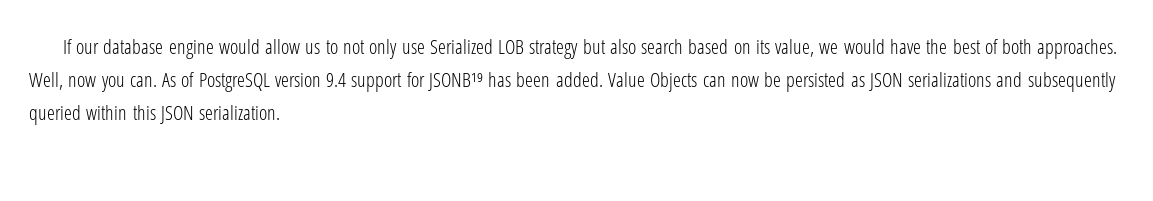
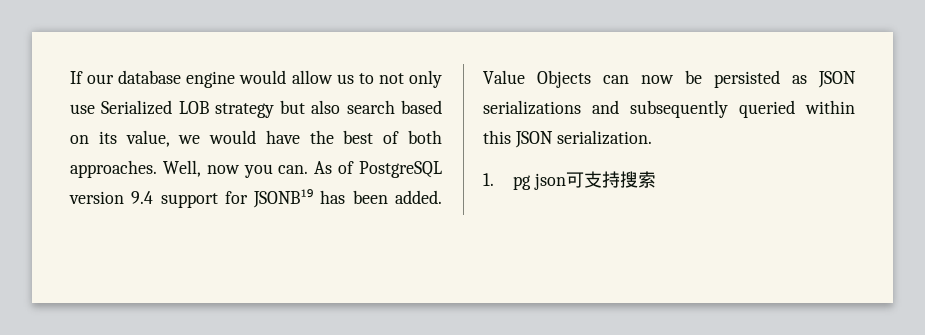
+ 1. pg json可支持搜索

